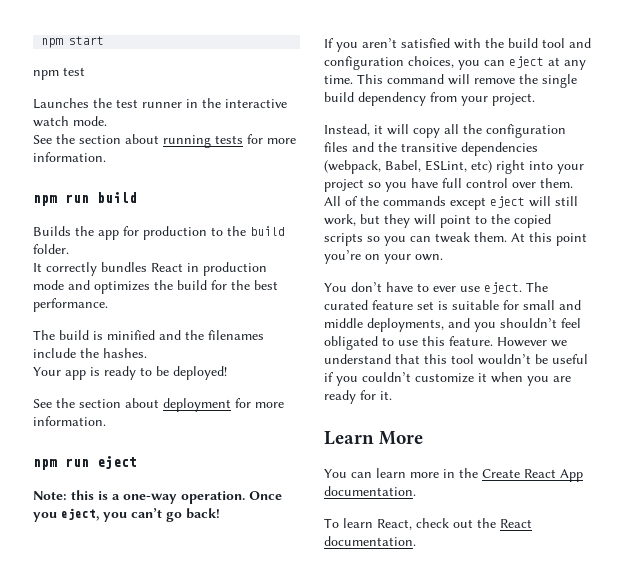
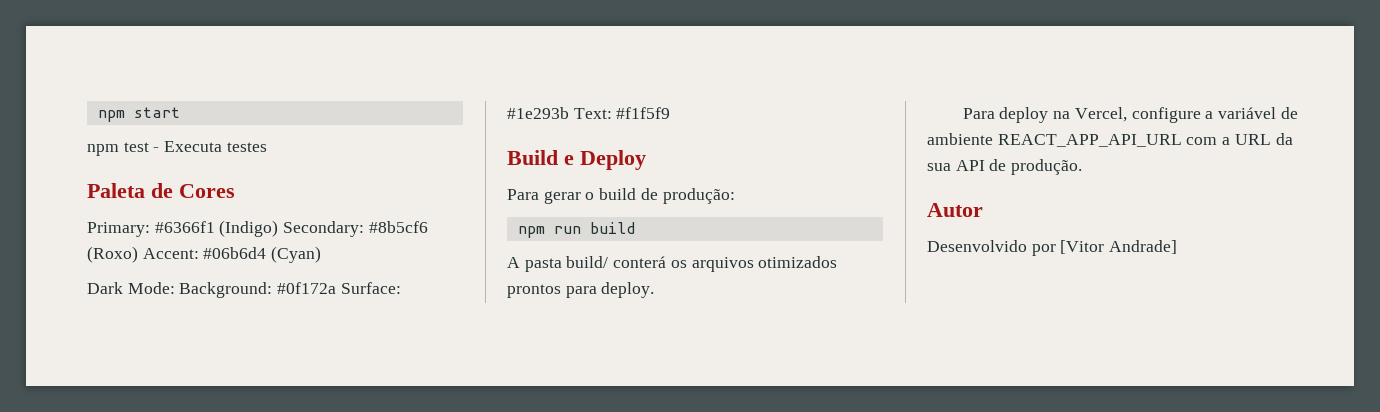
- npm test
- Launches the test runner in the interactive watch mode.
- See the section about running tests for more information.
+ npm test - Executa testes
+ Paleta de Cores
+ Primary: #6366f1 (Indigo) Secondary: #8b5cf6 (Roxo) Accent: #06b6d4 (Cyan)
+ Dark Mode: Background: #0f172a Surface: #1e293b Text: #f1f5f9
+ Build e Deploy
+ Para gerar o build de produção:
  npm run build
- Builds the app for production to the build folder.
- It correctly bundles React in production mode and optimizes the build for the best performance.
- The build is minified and the filenames include the hashes.
- Your app is ready to be deployed!
- See the section about deployment for more information.
- npm run eject
- Note: this is a one-way operation. Once you eject, you can’t go back!
- If you aren’t satisfied with the build tool and configuration choices, you can eject at any time. This command will remove the single build dependency from your project.
- Instead, it will copy all the configuration files and the transitive dependencies (webpack, Babel, ESLint, etc) right into your project so you have full control over them. All of the commands except eject will still work, but they will point to the copied scripts so you can tweak them. At this point you’re on your own.
- You don’t have to ever use eject. The curated feature set is suitable for small and middle deployments, and you shouldn’t feel obligated to use this feature. However we understand that this tool wouldn’t be useful if you couldn’t customize it when you are ready for it.
- Learn More
- You can learn more in the Create React App documentation.
- To learn React, check out the React documentation.
+ A pasta build/ conterá os arquivos otimizados prontos para deploy.
+ Para deploy na Vercel, configure a variável de ambiente REACT_APP_API_URL com a URL da sua API de produção.
+ Autor
+ Desenvolvido por [Vitor Andrade]

